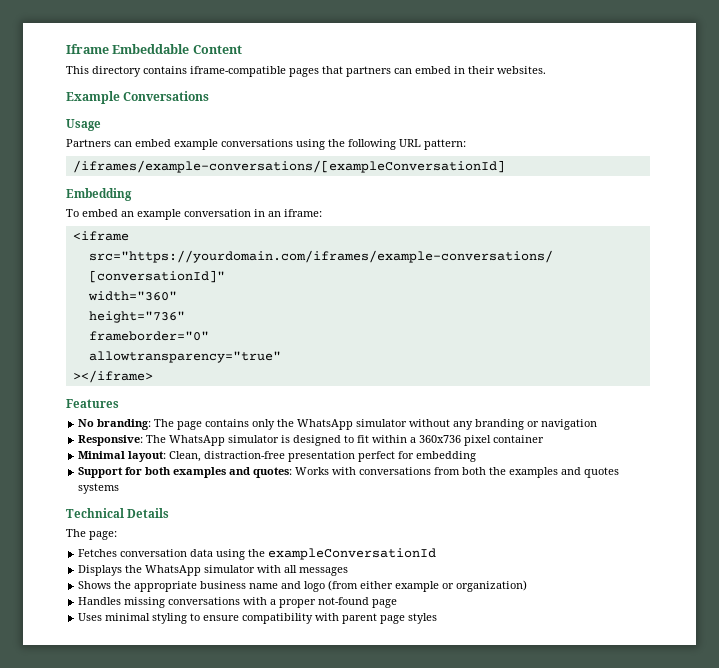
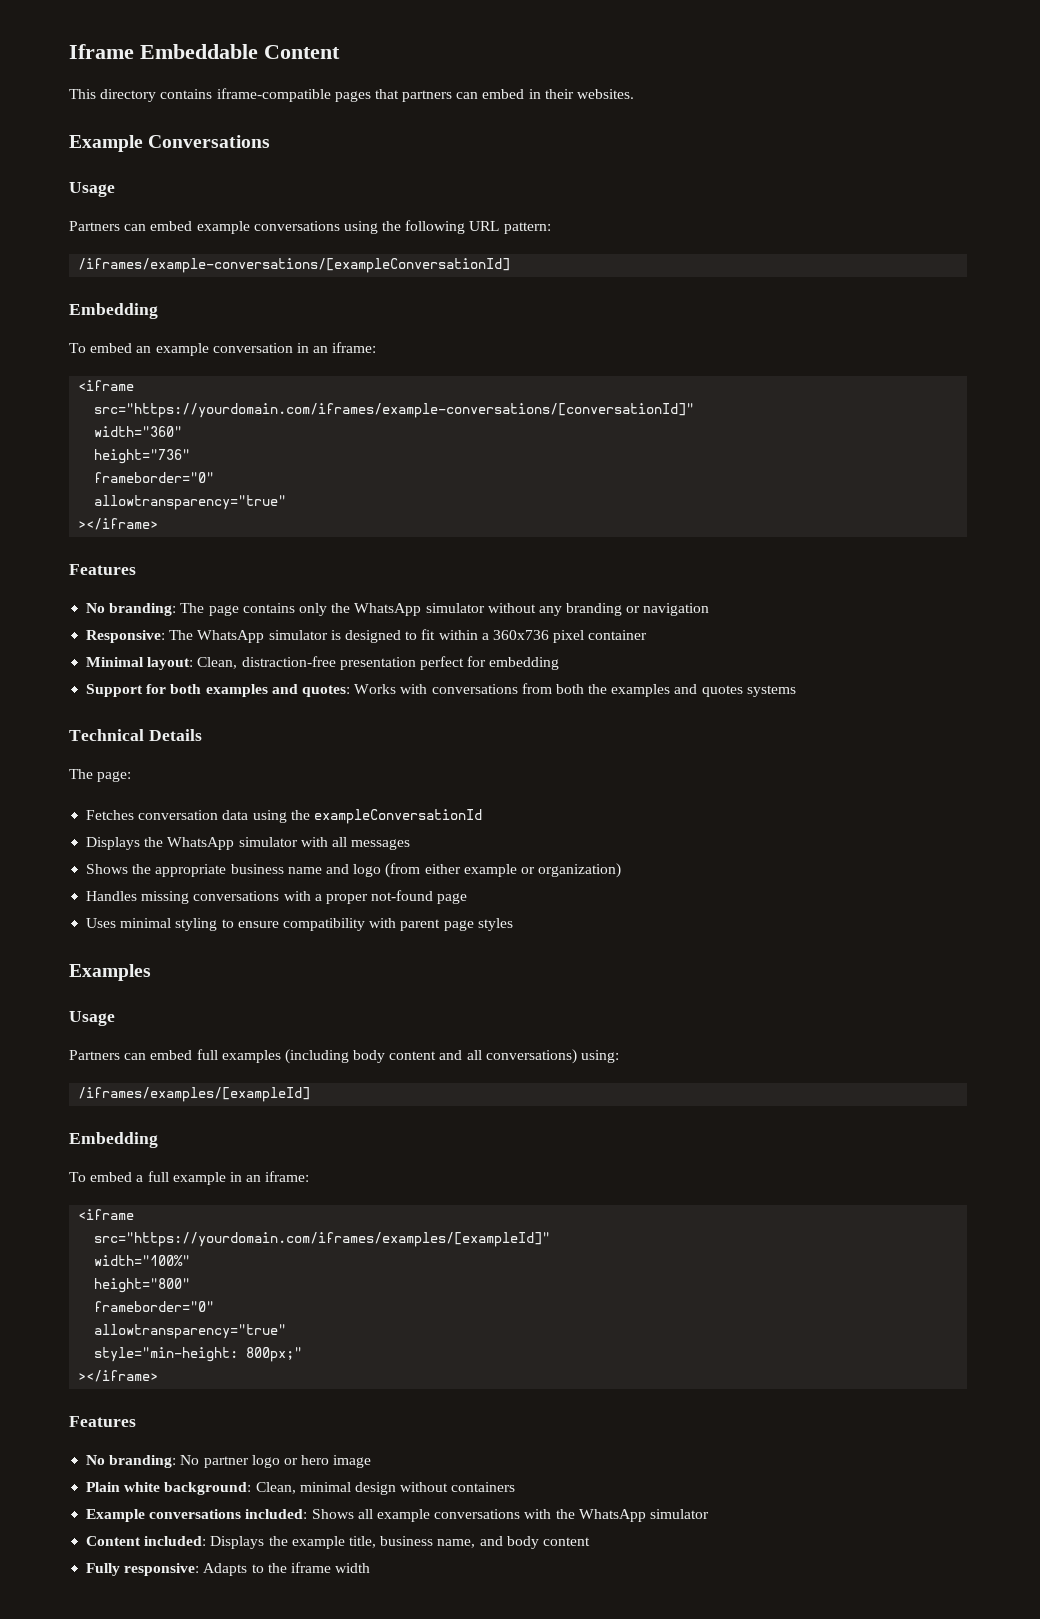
+ Examples
+ Usage
+ Partners can embed full examples (including body content and all conversations) using:
+ /iframes/examples/[exampleId]
+ Embedding
+ To embed a full example in an iframe:
+ <iframe
+ src="https://yourdomain.com/iframes/examples/[exampleId]"
+ width="100%"
+ height="800"
+ frameborder="0"
+ allowtransparency="true"
+ style="min-height: 800px;"
+ ></iframe>
+ Features
+ No branding: No partner logo or hero image
+ Plain white background: Clean, minimal design without containers
+ Example conversations included: Shows all example conversations with the WhatsApp simulator
+ Content included: Displays the example title, business name, and body content
+ Fully responsive: Adapts to the iframe width

